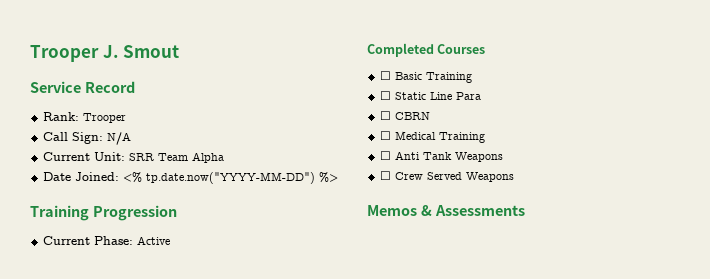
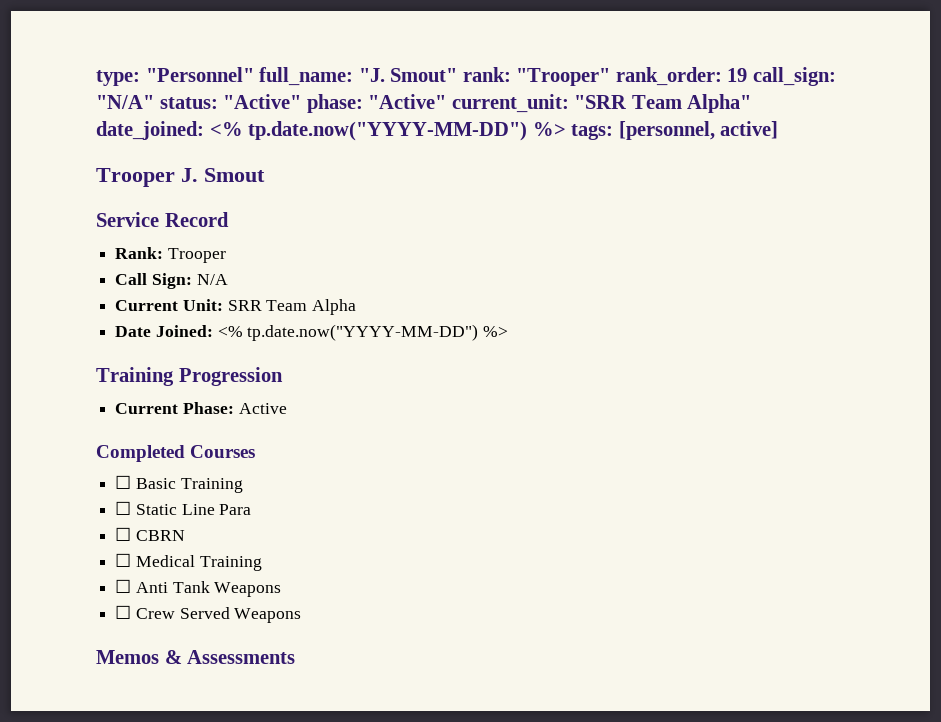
+ type: "Personnel" full_name: "J. Smout" rank: "Trooper" rank_order: 19 call_sign: "N/A" status: "Active" phase: "Active" current_unit: "SRR Team Alpha" date_joined: <% tp.date.now("YYYY-MM-DD") %> tags: [personnel, active]

